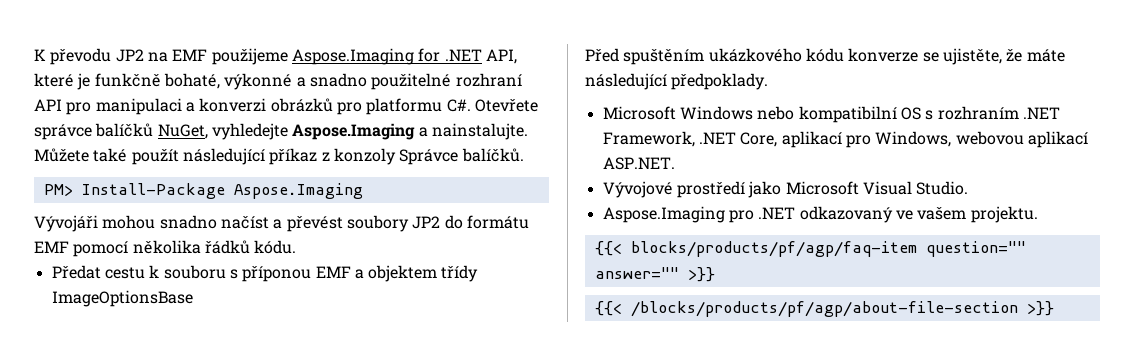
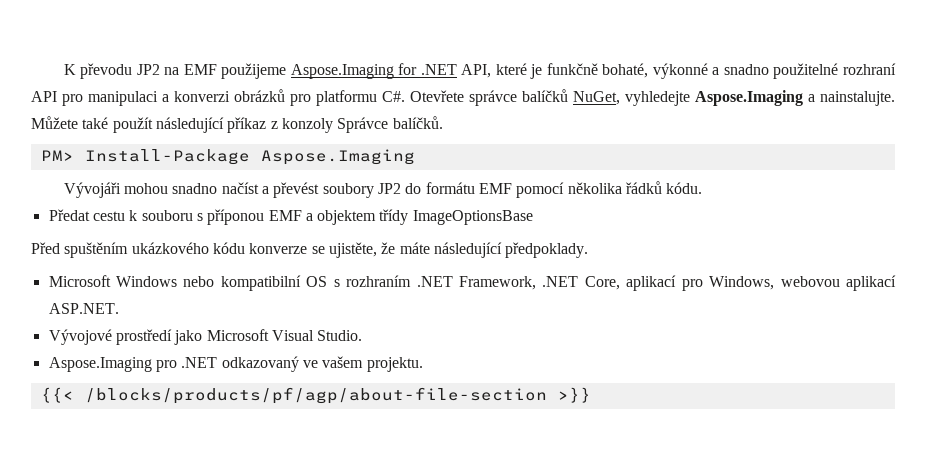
- {{< blocks/products/pf/agp/faq-item question="" answer="" >}}

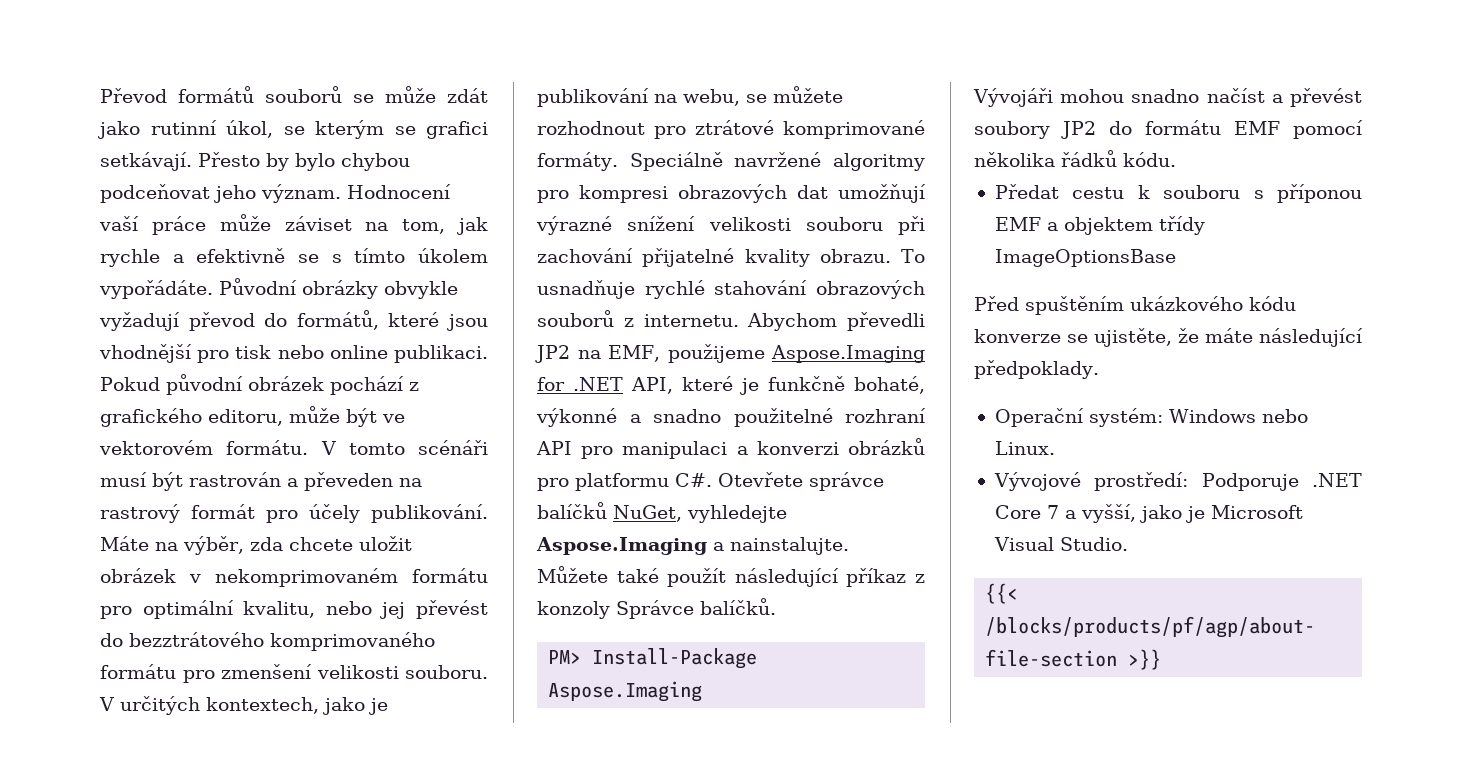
- K převodu JP2 na EMF použijeme Aspose.Imaging for .NET API, které je funkčně bohaté, výkonné a snadno použitelné rozhraní API pro manipulaci a konverzi obrázků pro platformu C#. Otevřete správce balíčků NuGet, vyhledejte Aspose.Imaging a nainstalujte.
+ Převod formátů souborů se může zdát jako rutinní úkol, se kterým se grafici setkávají. Přesto by bylo chybou podceňovat jeho význam. Hodnocení vaší práce může záviset na tom, jak rychle a efektivně se s tímto úkolem vypořádáte. Původní obrázky obvykle vyžadují převod do formátů, které jsou vhodnější pro tisk nebo online publikaci. Pokud původní obrázek pochází z grafického editoru, může být ve vektorovém formátu. V tomto scénáři musí být rastrován a převeden na rastrový formát pro účely publikování. Máte na výběr, zda chcete uložit obrázek v nekomprimovaném formátu pro optimální kvalitu, nebo jej převést do bezztrátového komprimovaného formátu pro zmenšení velikosti souboru. V určitých kontextech, jako je publikování na webu, se můžete rozhodnout pro ztrátové komprimované formáty. Speciálně navržené algoritmy pro kompresi obrazových dat umožňují výrazné snížení velikosti souboru při zachování přijatelné kvality obrazu. To usnadňuje rychlé stahování obrazových souborů z internetu. Abychom převedli JP2 na EMF, použijeme Aspose.Imaging for .NET API, které je funkčně bohaté, výkonné a snadno použitelné rozhraní API pro manipulaci a konverzi obrázků pro platformu C#. Otevřete správce balíčků NuGet, vyhledejte Aspose.Imaging a nainstalujte.
- Microsoft Windows nebo kompatibilní OS s rozhraním .NET Framework, .NET Core, aplikací pro Windows, webovou aplikací ASP.NET.
- Vývojové prostředí jako Microsoft Visual Studio.
- Aspose.Imaging pro .NET odkazovaný ve vašem projektu.
+ Operační systém: Windows nebo Linux.
+ Vývojové prostředí: Podporuje .NET Core 7 a vyšší, jako je Microsoft Visual Studio.

